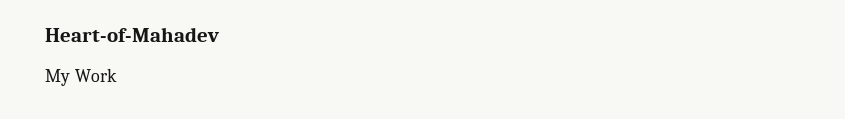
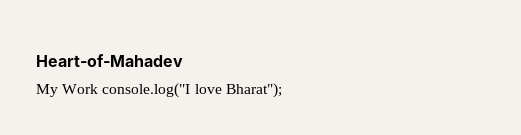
- My Work
+ My Work console.log("I love Bharat");

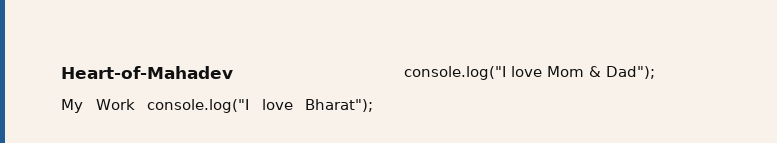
- My Work console.log("I love Bharat");
+ My Work console.log("I love Bharat"); console.log("I love Mom & Dad");

